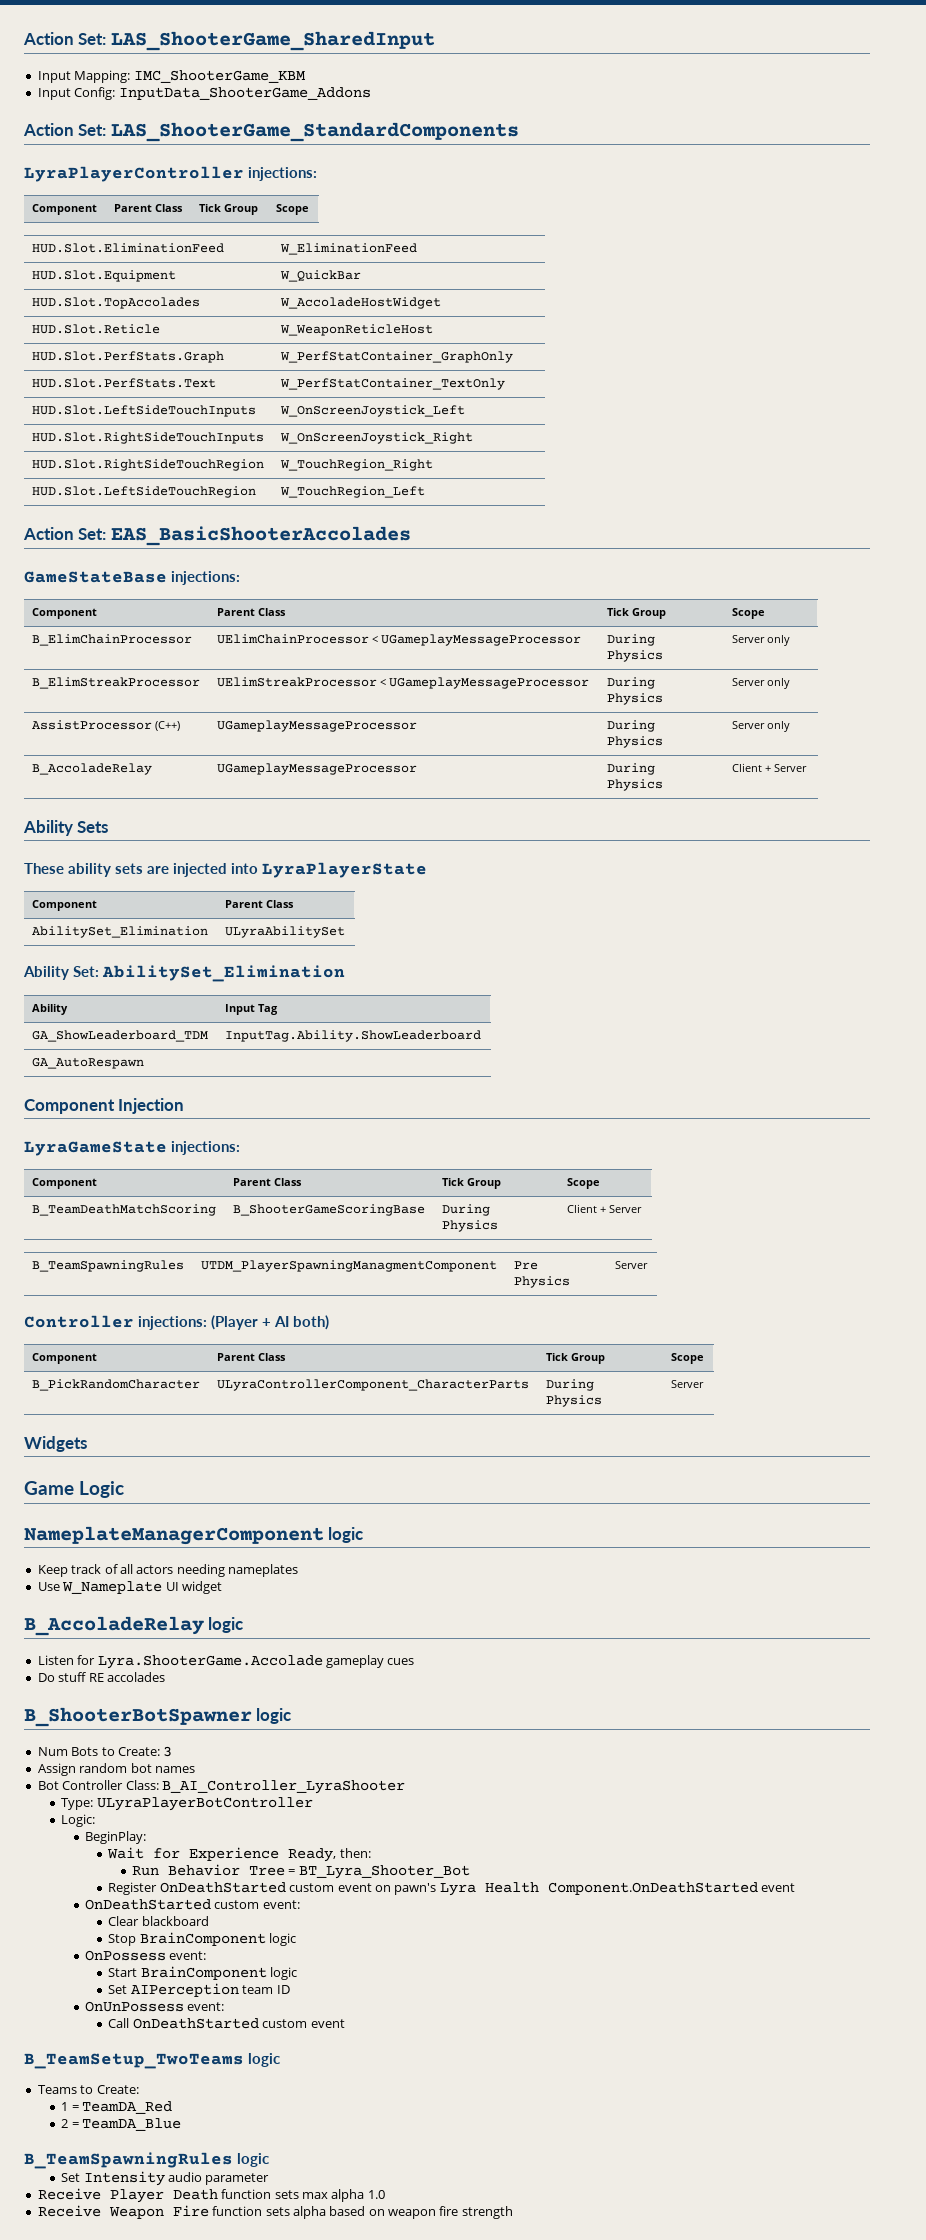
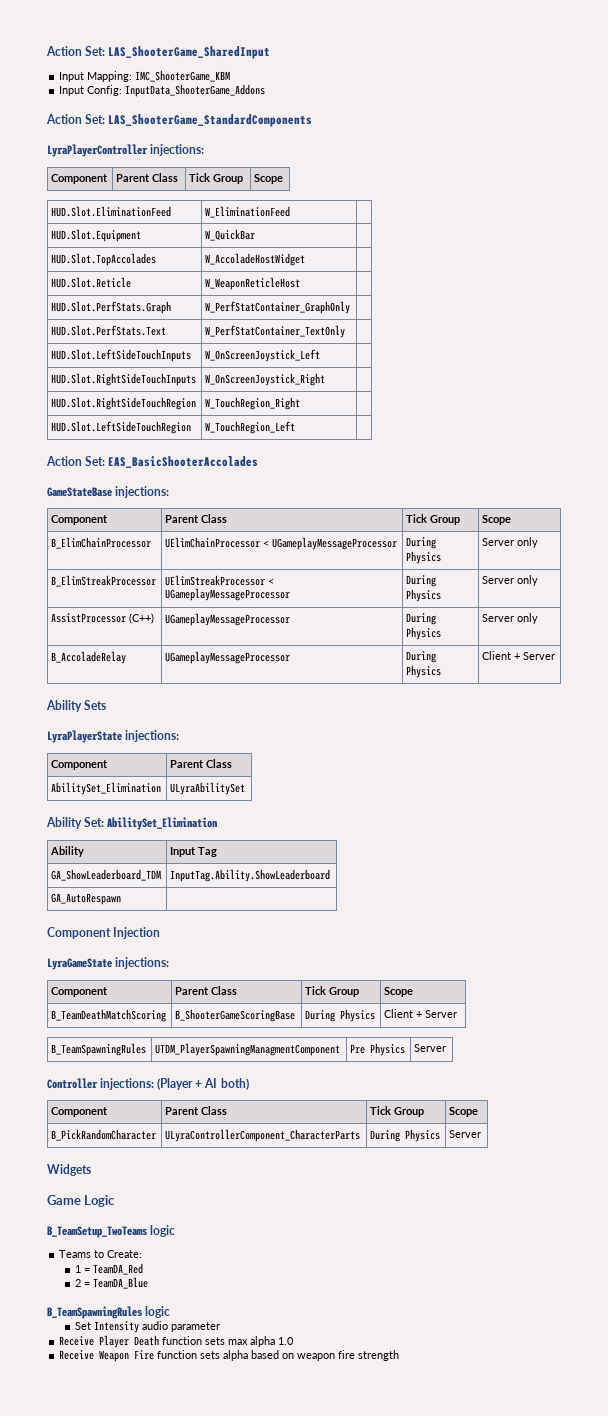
- These ability sets are injected into LyraPlayerState
+ LyraPlayerState injections:
- NameplateManagerComponent logic
- Keep track of all actors needing nameplates
- Use W_Nameplate UI widget
- B_AccoladeRelay logic
- Listen for Lyra.ShooterGame.Accolade gameplay cues
- Do stuff RE accolades
- B_ShooterBotSpawner logic
- Num Bots to Create: 3
- Assign random bot names
- Bot Controller Class: B_AI_Controller_LyraShooter
- Type: ULyraPlayerBotController
- Logic:
- BeginPlay:
- Wait for Experience Ready, then:
- Run Behavior Tree = BT_Lyra_Shooter_Bot
- Register OnDeathStarted custom event on pawn's Lyra Health Component.OnDeathStarted event
- OnDeathStarted custom event:
- Clear blackboard
- Stop BrainComponent logic
- OnPossess event:
- Start BrainComponent logic
- Set AIPerception team ID
- OnUnPossess event:
- Call OnDeathStarted custom event

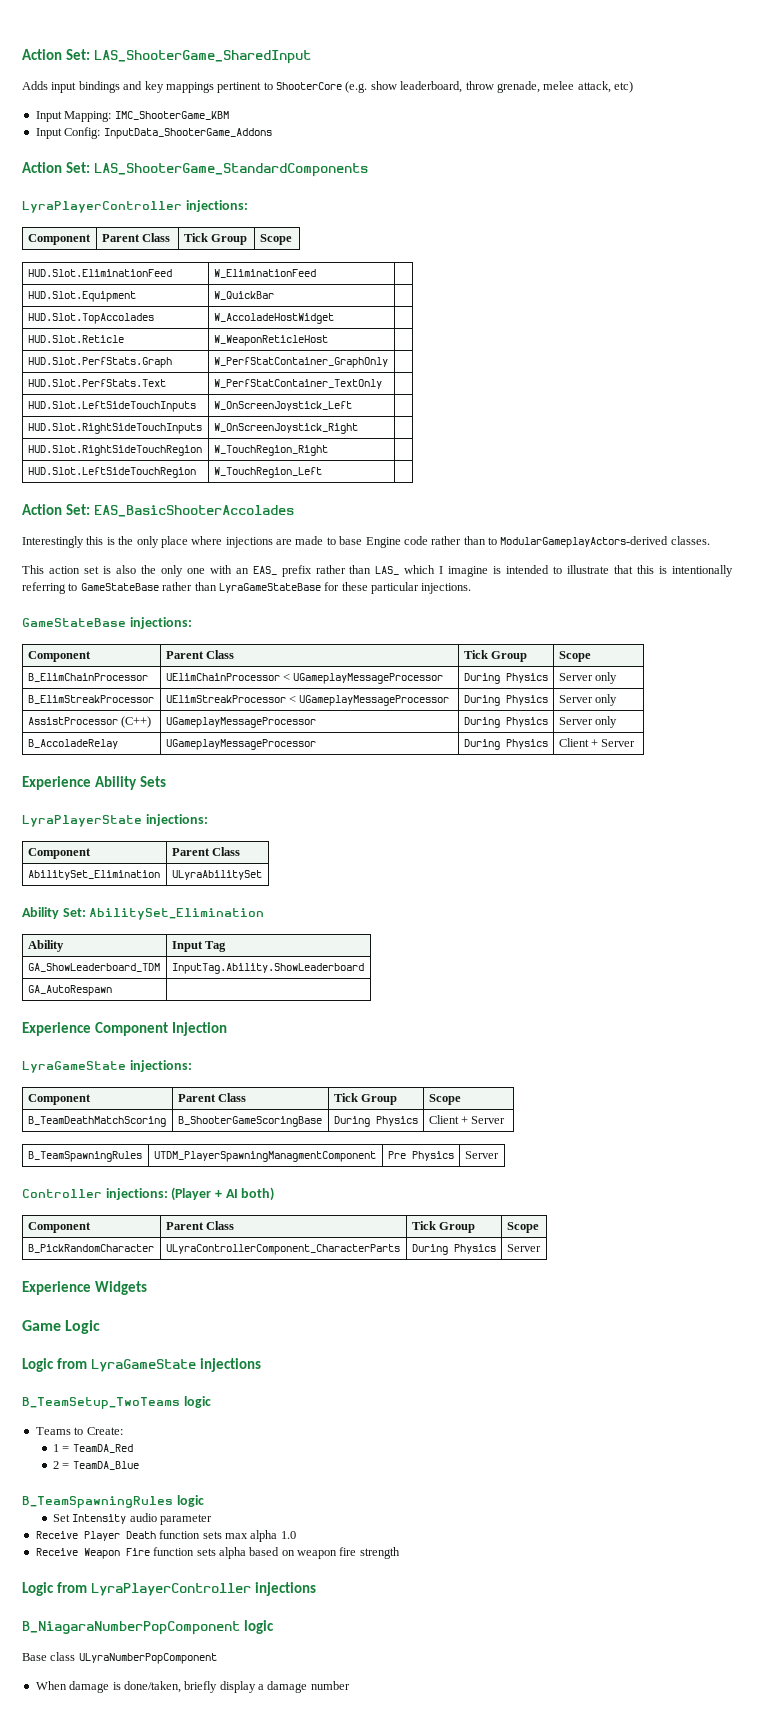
+ Adds input bindings and key mappings pertinent to ShooterCore (e.g. show leaderboard, throw grenade, melee attack, etc)
+ Interestingly this is the only place where injections are made to base Engine code rather than to ModularGameplayActors-derived classes.
+ This action set is also the only one with an EAS_ prefix rather than LAS_ which I imagine is intended to illustrate that this is intentionally referring to GameStateBase rather than LyraGameStateBase for these particular injections.
- Ability Sets
+ Experience Ability Sets
- Component Injection
+ Experience Component Injection
- Widgets
+ Experience Widgets
+ Logic from LyraGameState injections
+ Logic from LyraPlayerController injections
+ B_NiagaraNumberPopComponent logic
+ Base class ULyraNumberPopComponent
+ When damage is done/taken, briefly display a damage number

